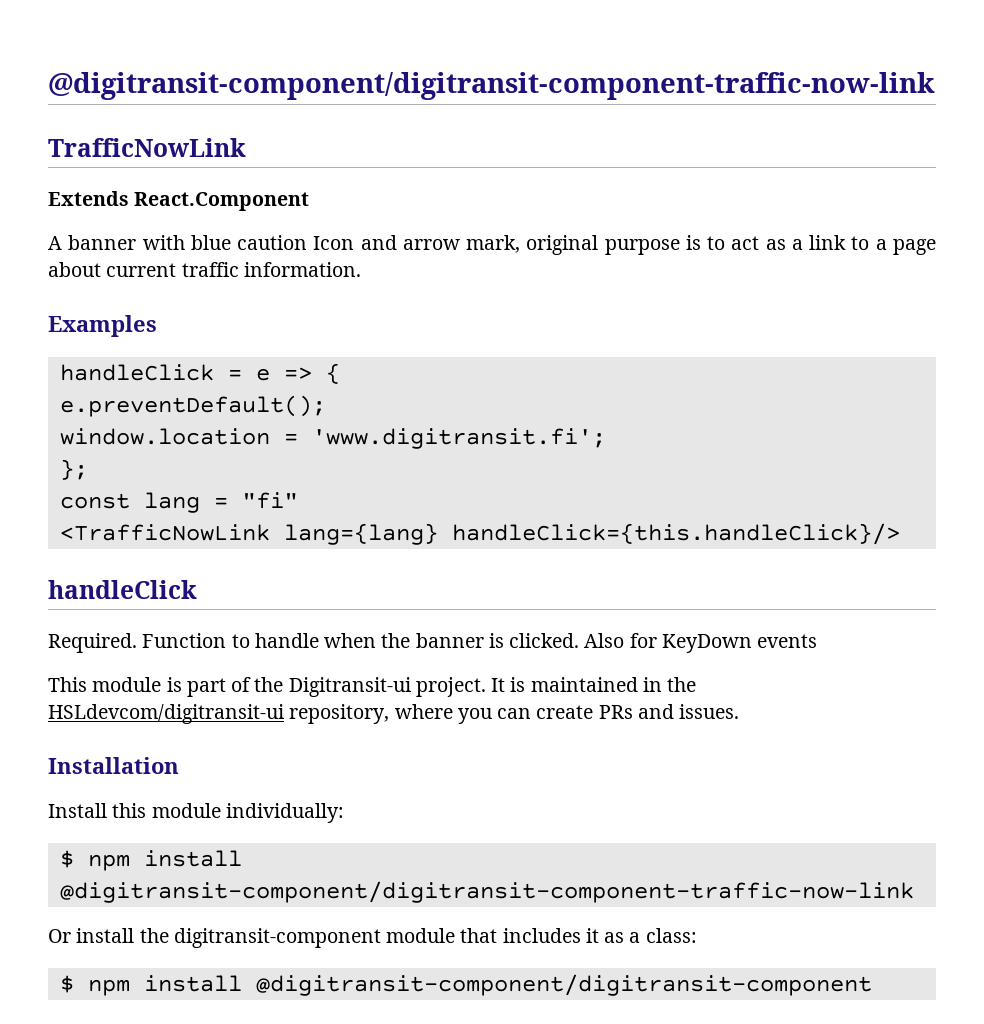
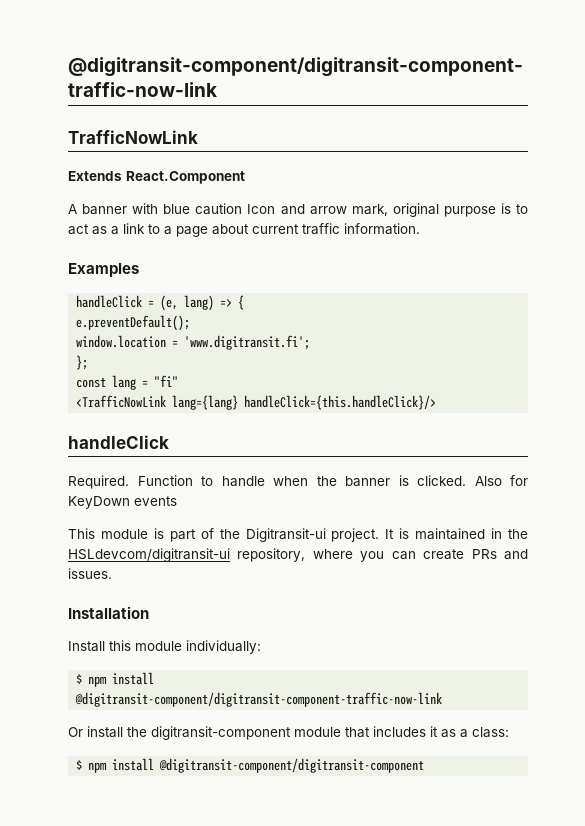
- handleClick = e => {
+ handleClick = (e, lang) => {

